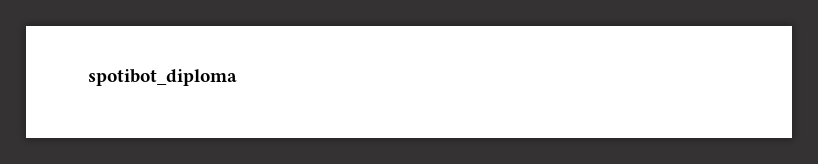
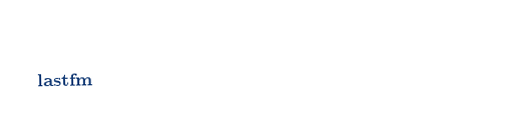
- spotibot_diploma
+ lastfm

